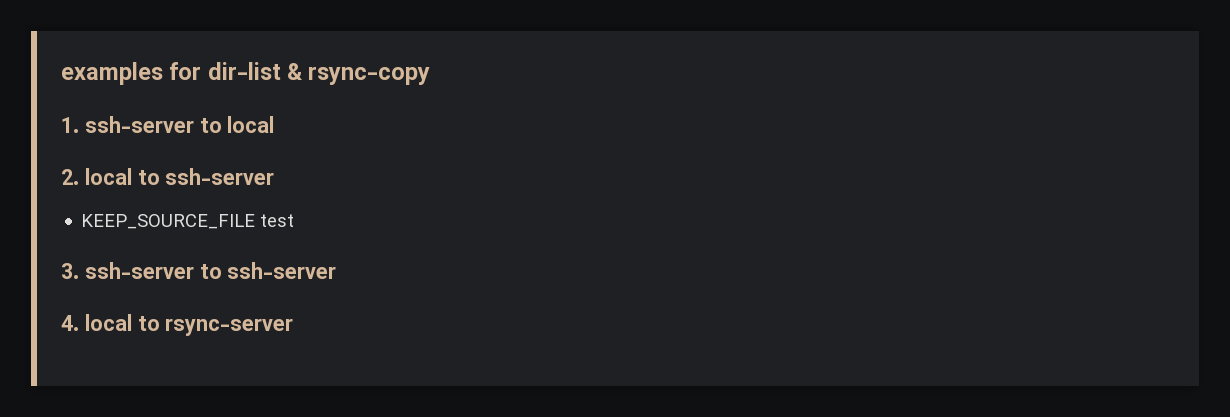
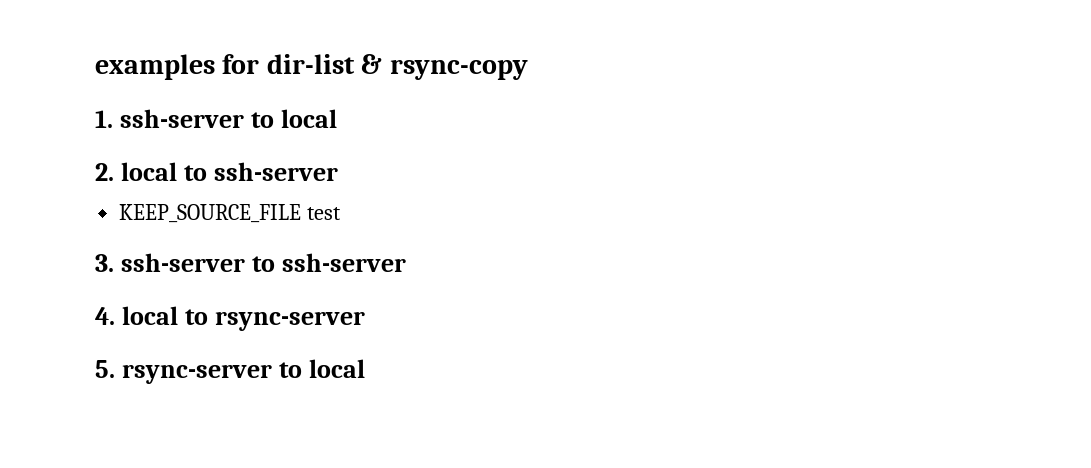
+ 5. rsync-server to local

